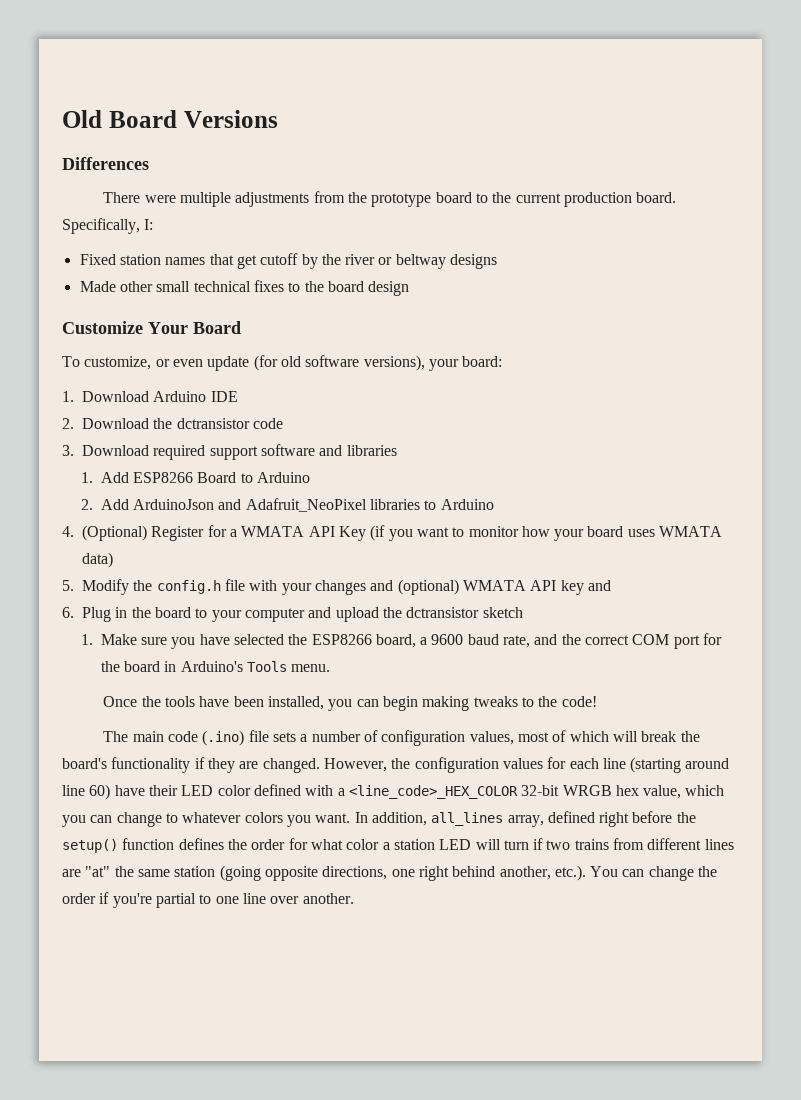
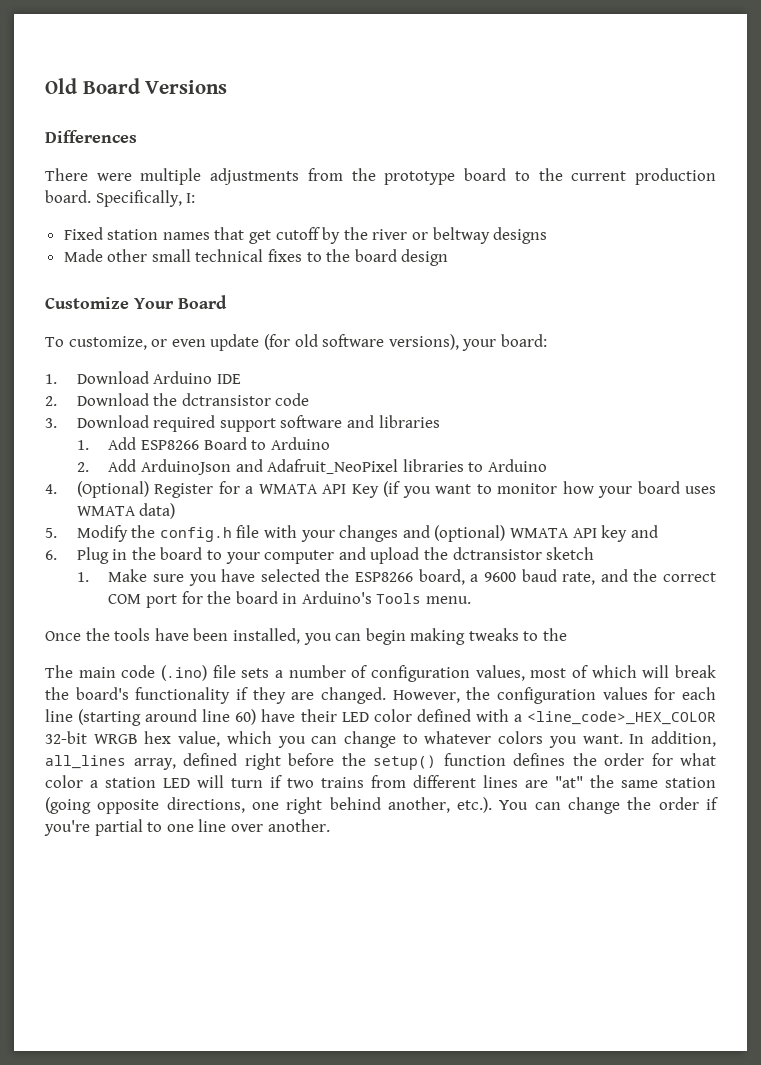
- Once the tools have been installed, you can begin making tweaks to the code!
+ Once the tools have been installed, you can begin making tweaks to the

